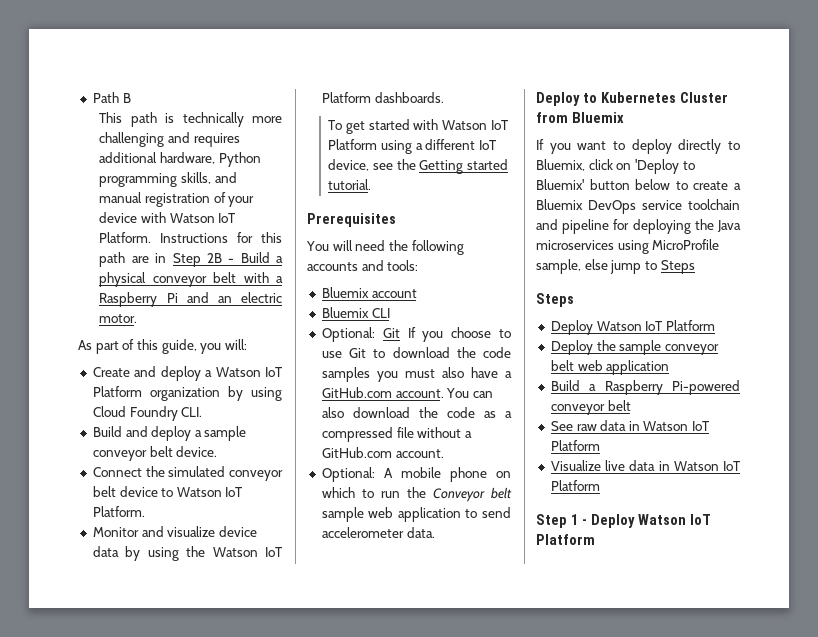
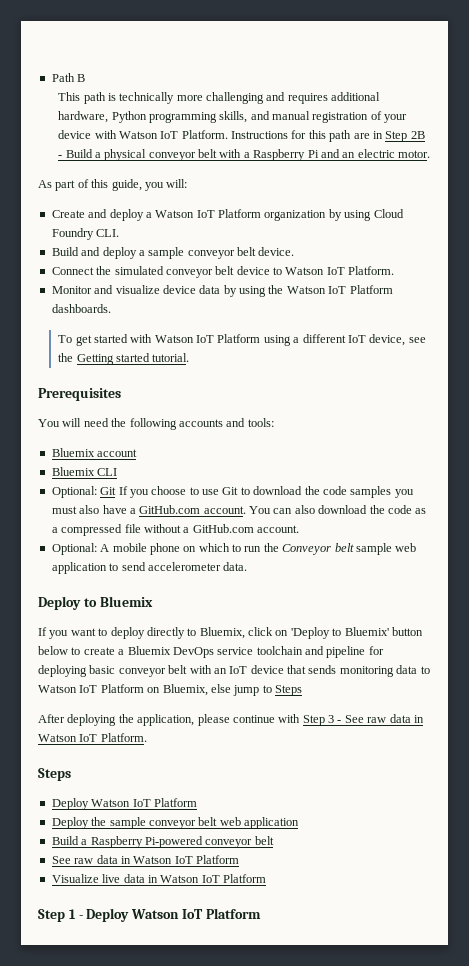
- Deploy to Kubernetes Cluster from Bluemix
+ Deploy to Bluemix
- If you want to deploy directly to Bluemix, click on 'Deploy to Bluemix' button below to create a Bluemix DevOps service toolchain and pipeline for deploying the Java microservices using MicroProfile sample, else jump to Steps
+ If you want to deploy directly to Bluemix, click on 'Deploy to Bluemix' button below to create a Bluemix DevOps service toolchain and pipeline for deploying basic conveyor belt with an IoT device that sends monitoring data to Watson IoT Platform on Bluemix, else jump to Steps
+ After deploying the application, please continue with Step 3 - See raw data in Watson IoT Platform.

